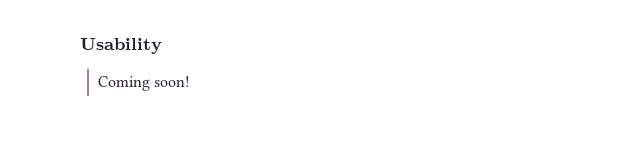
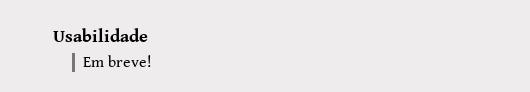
- Usability
- Coming soon!
+ Usabilidade
+ Em breve!

